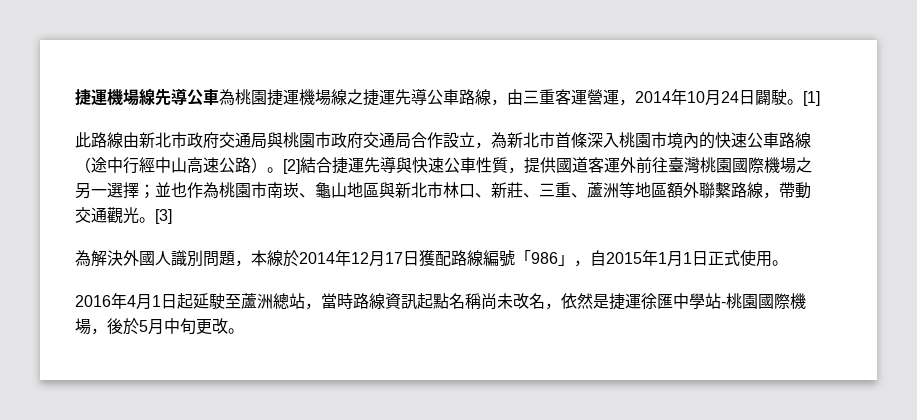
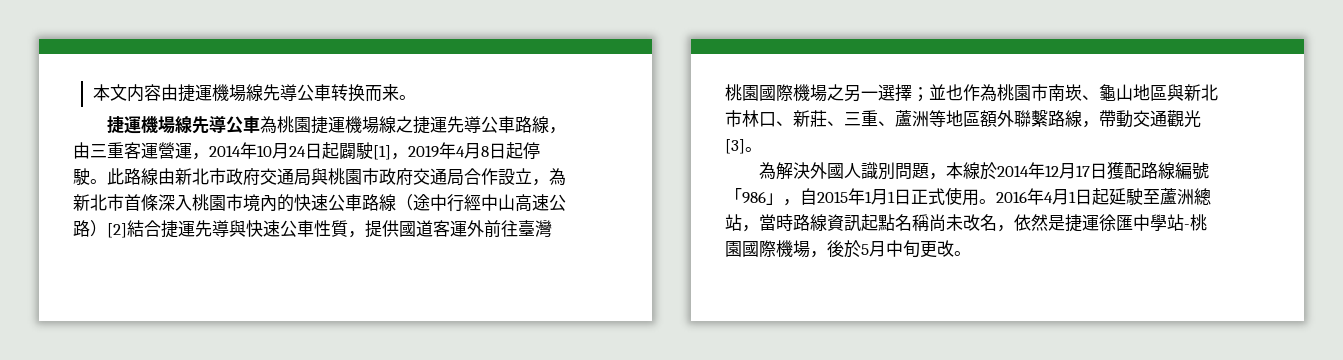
+ 本文内容由捷運機場線先導公車转换而来。
- 捷運機場線先導公車為桃園捷運機場線之捷運先導公車路線，由三重客運營運，2014年10月24日闢駛。[1]
- 此路線由新北市政府交通局與桃園市政府交通局合作設立，為新北市首條深入桃園市境內的快速公車路線（途中行經中山高速公路）。[2]結合捷運先導與快速公車性質，提供國道客運外前往臺灣桃園國際機場之另一選擇；
+ 捷運機場線先導公車為桃園捷運機場線之捷運先導公車路線，由三重客運營運，2014年10月24日起闢駛[1]，2019年4月8日起停駛。此路線由新北市政府交通局與桃園市政府交通局合作設立，為新北市首條深入桃園市境內的快速公車路線（途中行經中山高速公路）[2]結合捷運先導與快速公車性質，提供國道客運外前往臺灣桃園國際機場之另一選擇；
- 並也作為桃園市南崁、龜山地區與新北市林口、新莊、三重、蘆洲等地區額外聯繫路線，帶動交通觀光。[3]
+ 並也作為桃園市南崁、龜山地區與新北市林口、新莊、三重、蘆洲等地區額外聯繫路線，帶動交通觀光[3]。
- 為解決外國人識別問題，本線於2014年12月17日獲配路線編號「986」，自2015年1月1日正式使用。
- 2016年4月1日起延駛至蘆洲總站，當時路線資訊起點名稱尚未改名，依然是捷運徐匯中學站-桃園國際機場，後於5月中旬更改。
+ 為解決外國人識別問題，本線於2014年12月17日獲配路線編號「986」，自2015年1月1日正式使用。2016年4月1日起延駛至蘆洲總站，當時路線資訊起點名稱尚未改名，依然是捷運徐匯中學站-桃園國際機場，後於5月中旬更改。

